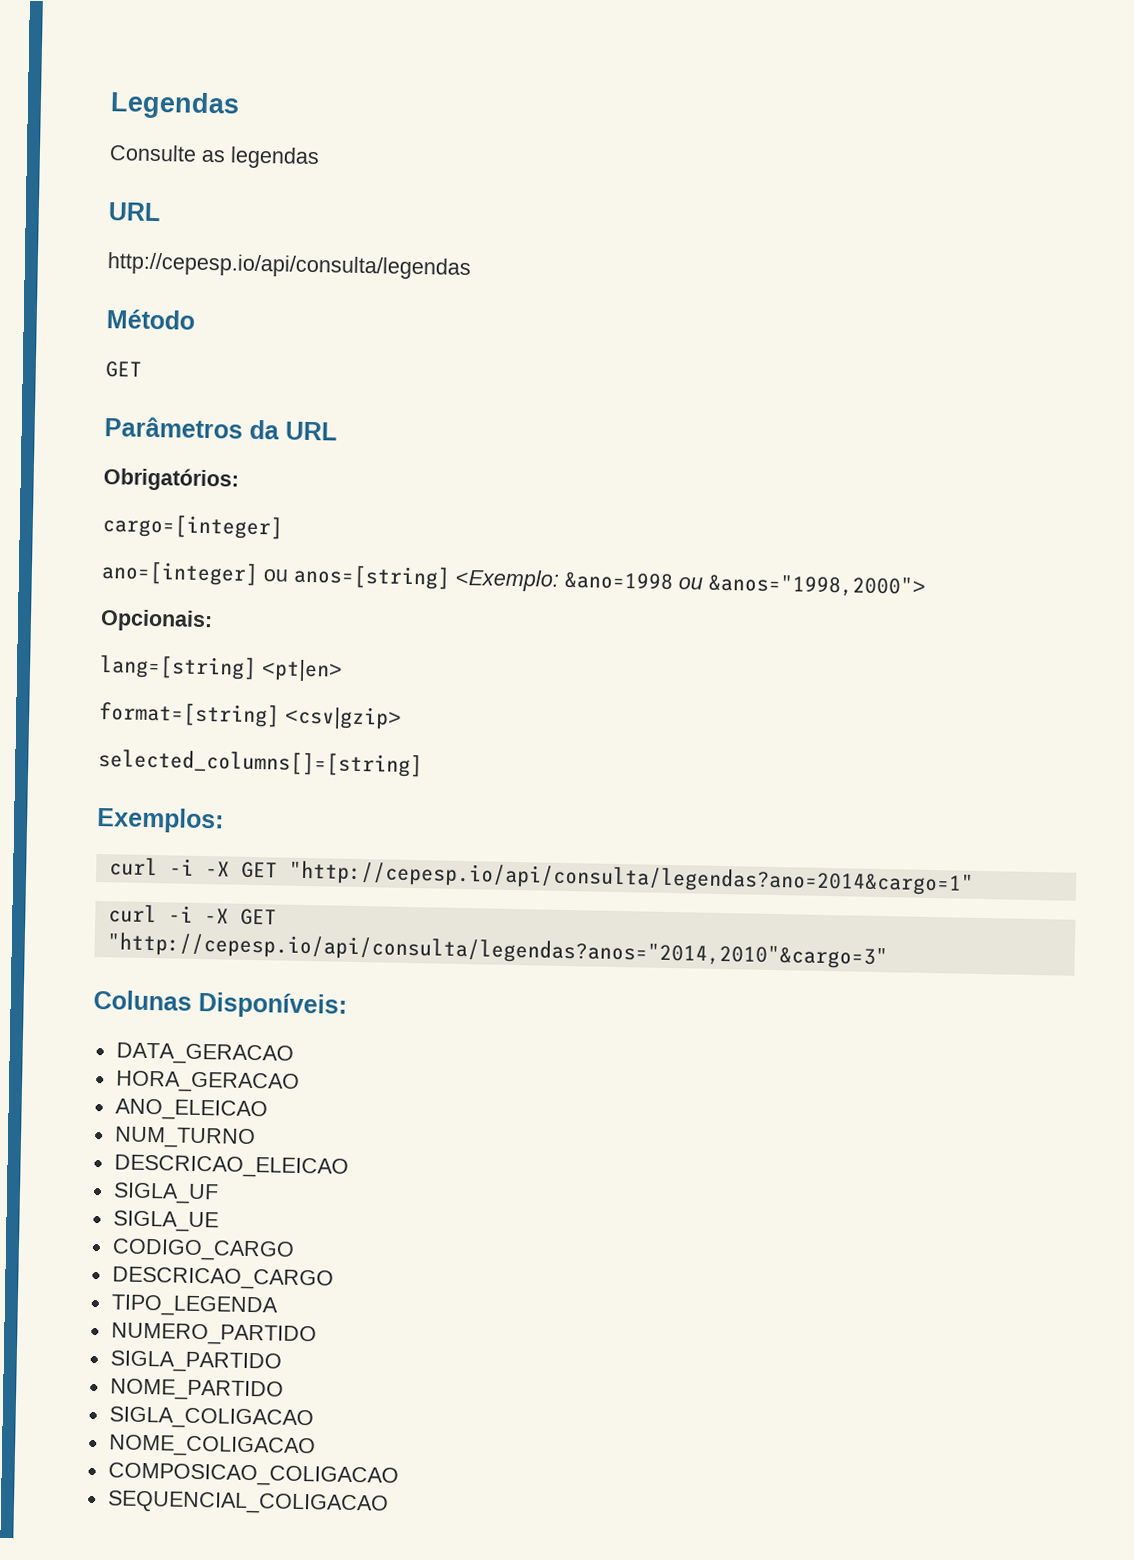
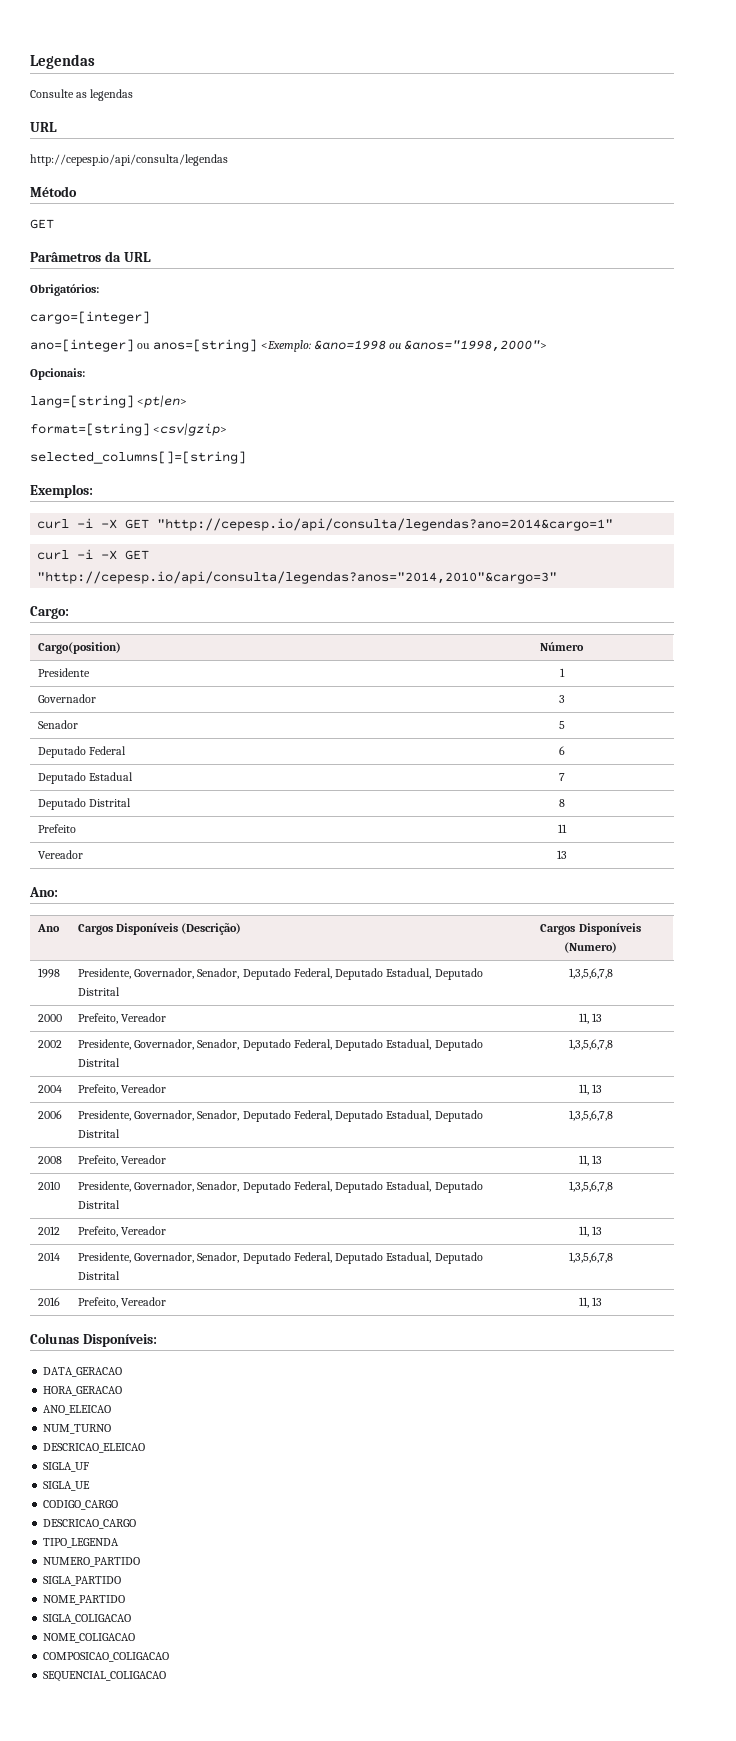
+ Cargo:
+ Cargo(position) | Número
+ Presidente | 1
+ Governador | 3
+ Senador | 5
+ Deputado Federal | 6
+ Deputado Estadual | 7
+ Deputado Distrital | 8
+ Prefeito | 11
+ Vereador | 13
+ Ano:
+ Ano | Cargos Disponíveis (Descrição) | Cargos Disponíveis (Numero)
+ 1998 | Presidente, Governador, Senador, Deputado Federal, Deputado Estadual, Deputado Distrital | 1,3,5,6,7,8
+ 2000 | Prefeito, Vereador | 11, 13
+ 2002 | Presidente, Governador, Senador, Deputado Federal, Deputado Estadual, Deputado Distrital | 1,3,5,6,7,8
+ 2004 | Prefeito, Vereador | 11, 13
+ 2006 | Presidente, Governador, Senador, Deputado Federal, Deputado Estadual, Deputado Distrital | 1,3,5,6,7,8
+ 2008 | Prefeito, Vereador | 11, 13
+ 2010 | Presidente, Governador, Senador, Deputado Federal, Deputado Estadual, Deputado Distrital | 1,3,5,6,7,8
+ 2012 | Prefeito, Vereador | 11, 13
+ 2014 | Presidente, Governador, Senador, Deputado Federal, Deputado Estadual, Deputado Distrital | 1,3,5,6,7,8
+ 2016 | Prefeito, Vereador | 11, 13

